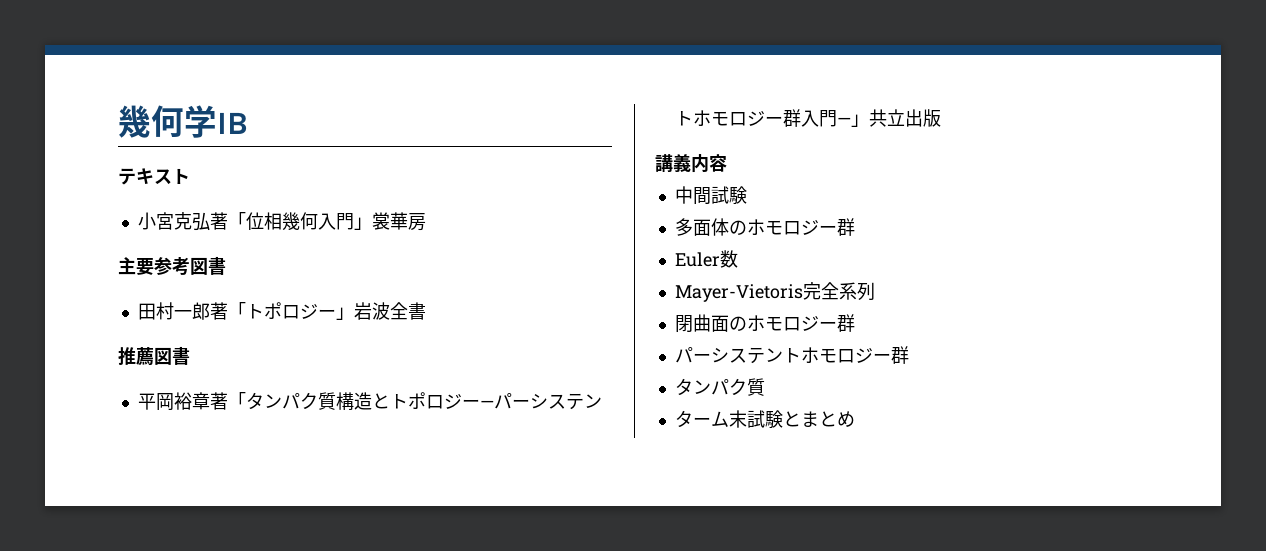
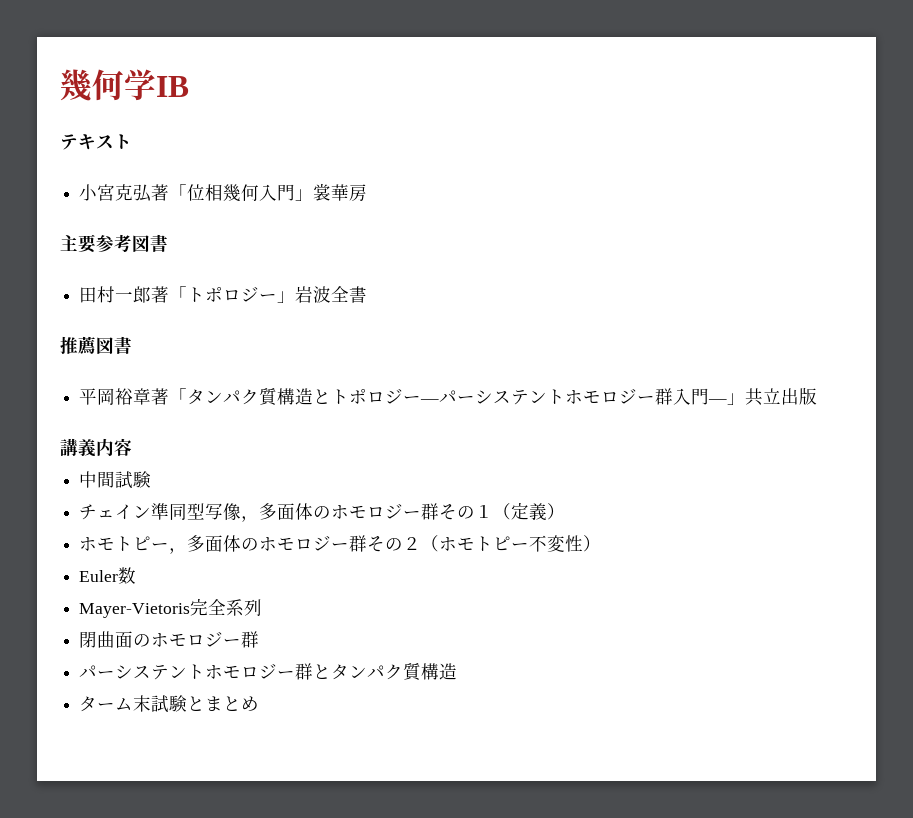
- 多面体のホモロジー群
+ チェイン準同型写像，多面体のホモロジー群その１（定義）
+ ホモトピー，多面体のホモロジー群その２（ホモトピー不変性）
  閉曲面のホモロジー群
- パーシステントホモロジー群
- タンパク質
+ パーシステントホモロジー群とタンパク質構造

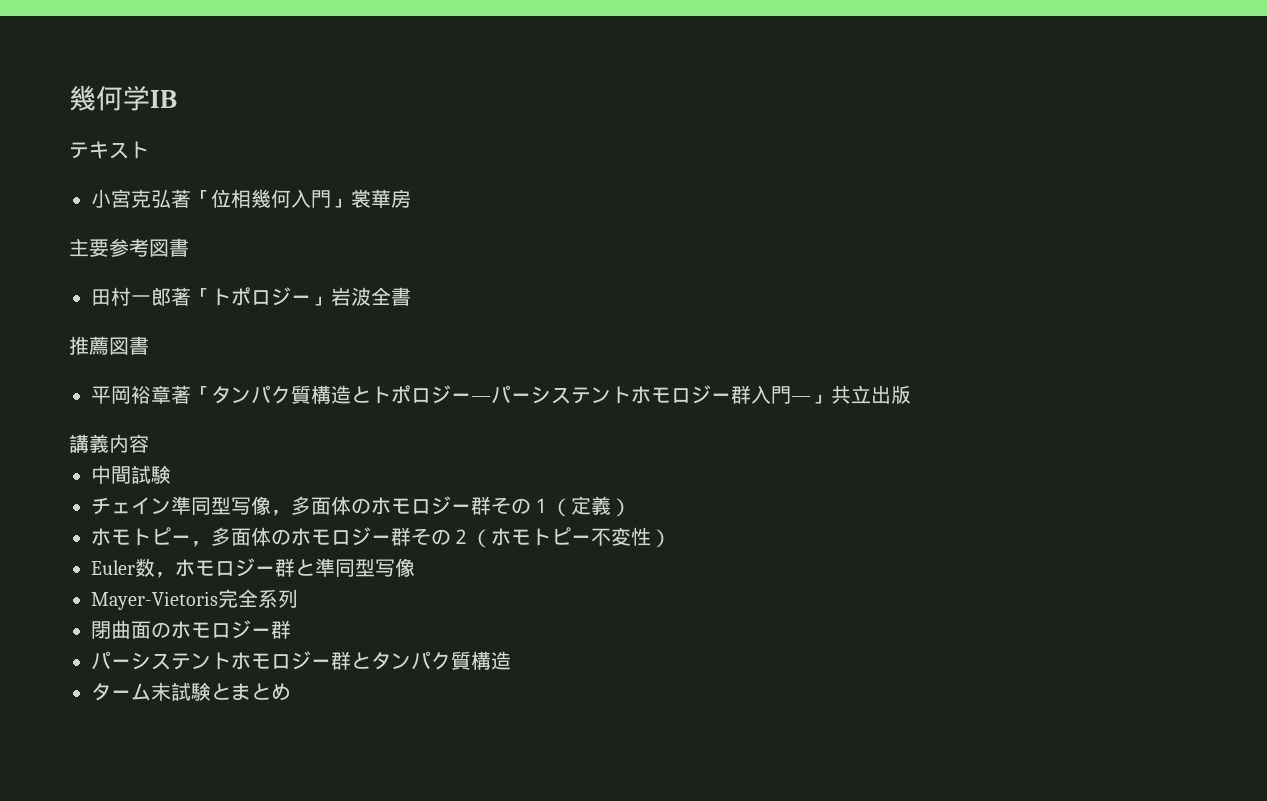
- Euler数
+ Euler数，ホモロジー群と準同型写像

